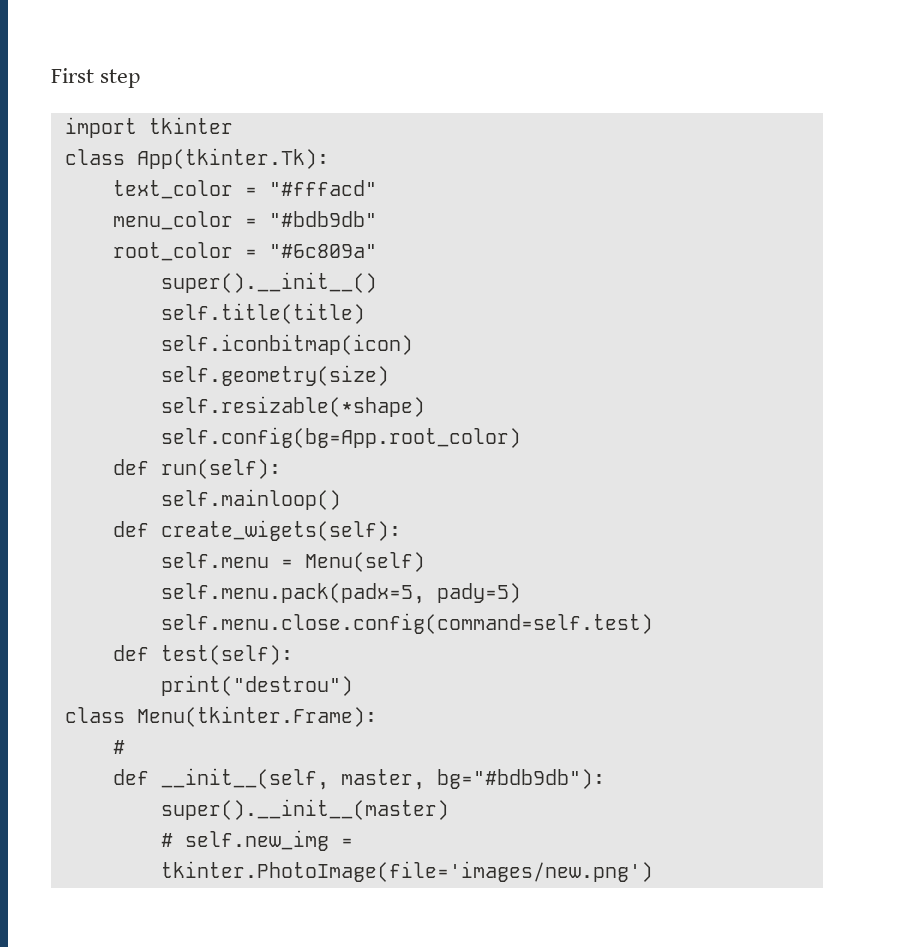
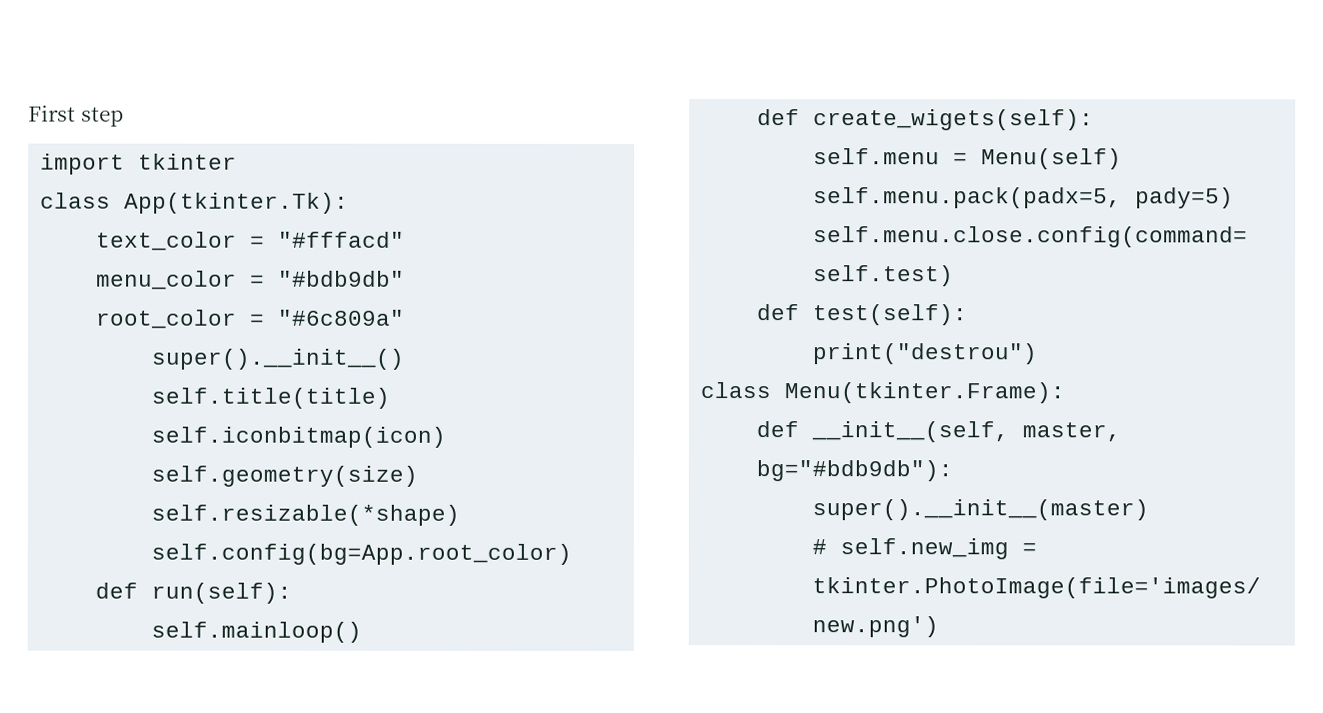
  class Menu(tkinter.Frame):
- #

